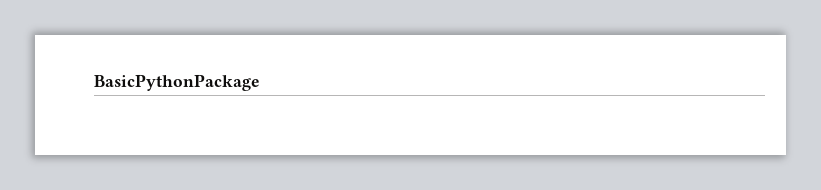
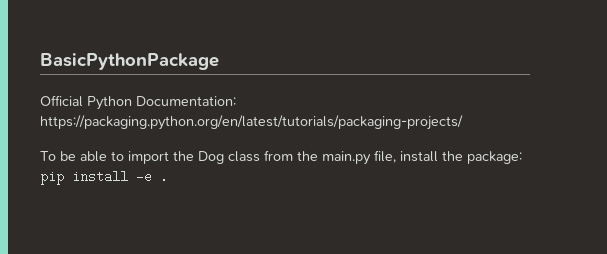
+ Official Python Documentation: https://packaging.python.org/en/latest/tutorials/packaging-projects/
+ To be able to import the Dog class from the main.py file, install the package: pip install -e .

